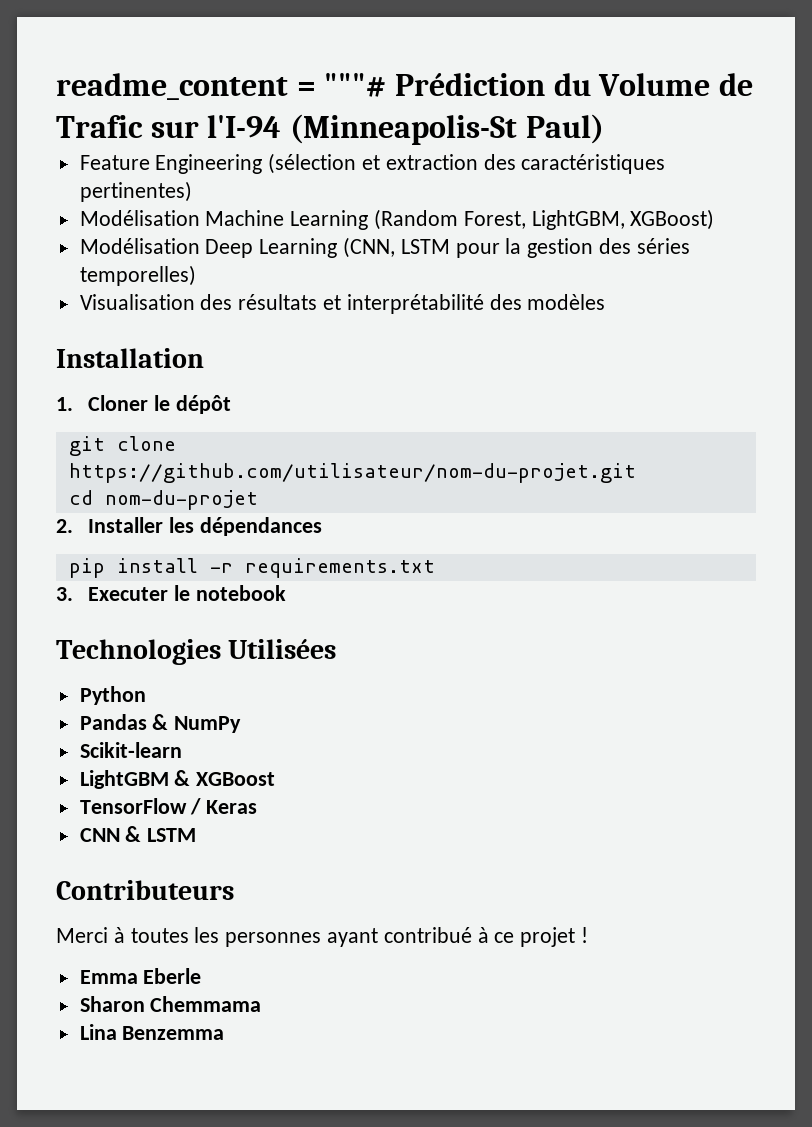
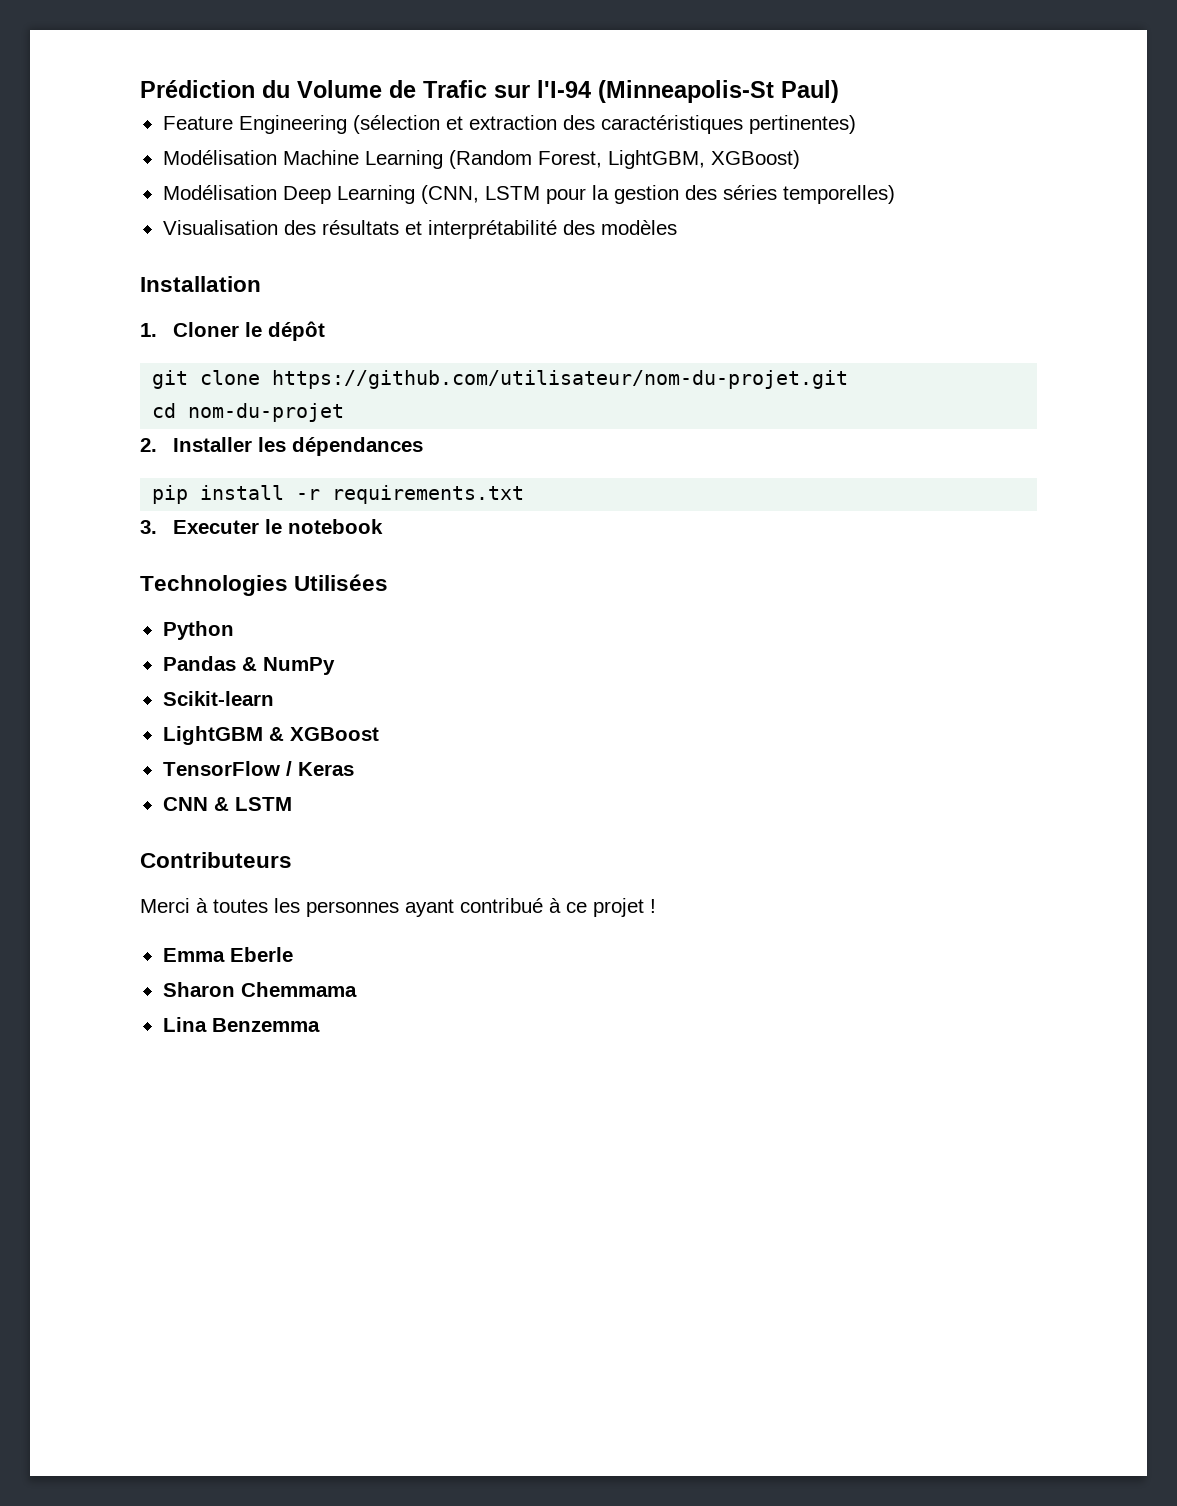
- readme_content = """# Prédiction du Volume de Trafic sur l'I-94 (Minneapolis-St Paul)
+ Prédiction du Volume de Trafic sur l'I-94 (Minneapolis-St Paul)

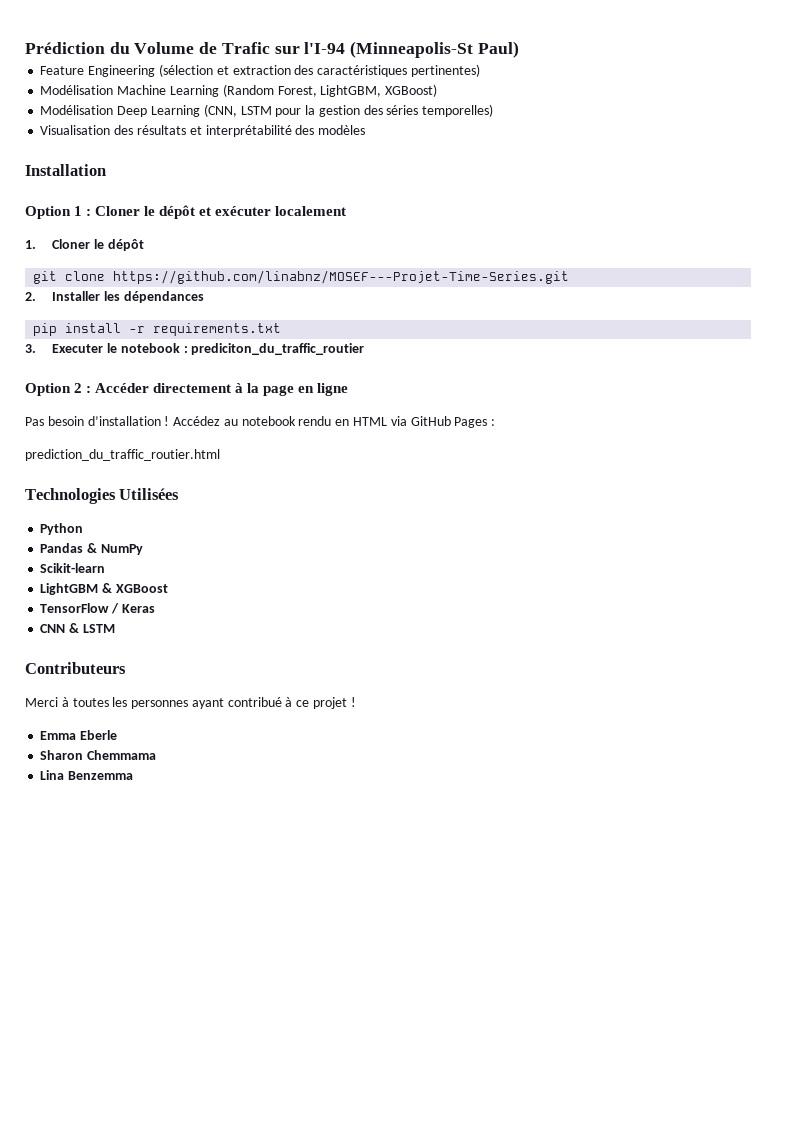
+ Option 1 : Cloner le dépôt et exécuter localement
- git clone https://github.com/utilisateur/nom-du-projet.git
- cd nom-du-projet
+ git clone https://github.com/linabnz/MOSEF---Projet-Time-Series.git
- 3. Executer le notebook
+ 3. Executer le notebook : prediciton_du_traffic_routier
+ Option 2 : Accéder directement à la page en ligne
+ Pas besoin d’installation ! Accédez au notebook rendu en HTML via GitHub Pages :
+ prediction_du_traffic_routier.html

